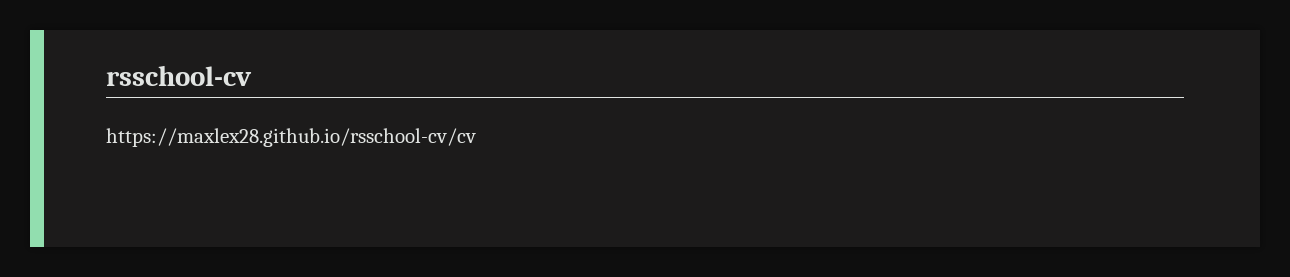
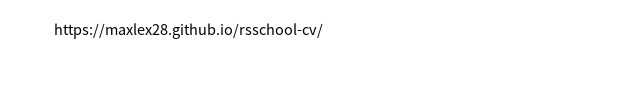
- rsschool-cv
- https://maxlex28.github.io/rsschool-cv/cv
+ https://maxlex28.github.io/rsschool-cv/

